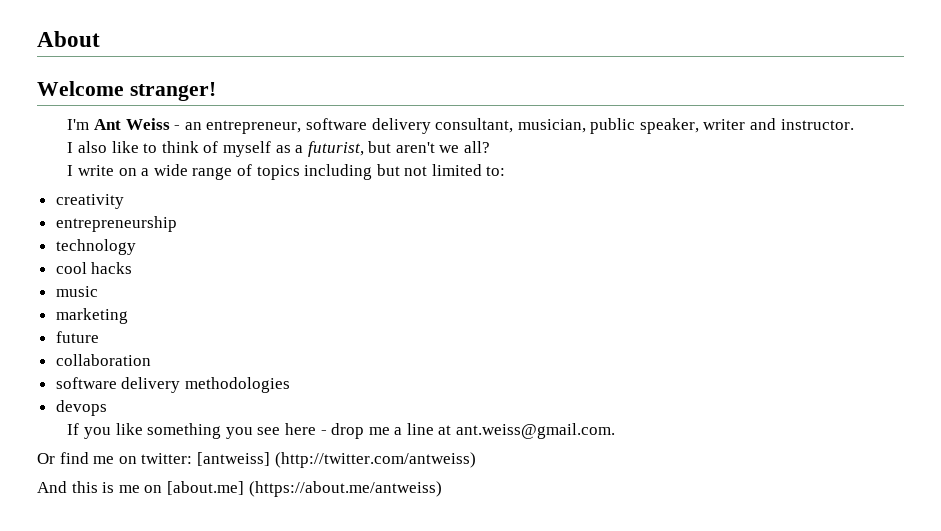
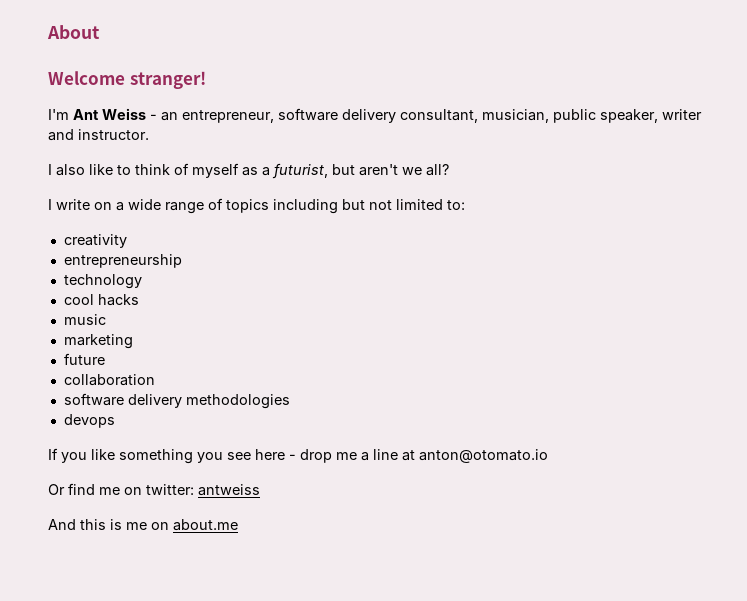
- If you like something you see here - drop me a line at ant.weiss@gmail.com.
+ If you like something you see here - drop me a line at anton@otomato.io
- Or find me on twitter: [antweiss] (http://twitter.com/antweiss)
+ Or find me on twitter: antweiss
- And this is me on [about.me] (https://about.me/antweiss)
+ And this is me on about.me

